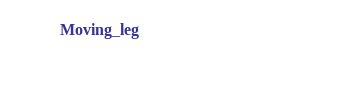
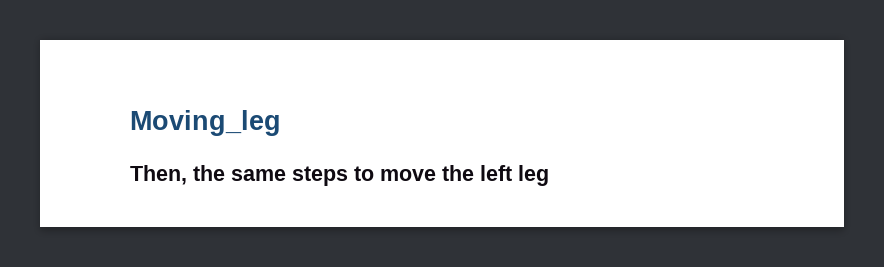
+ Then, the same steps to move the left leg

